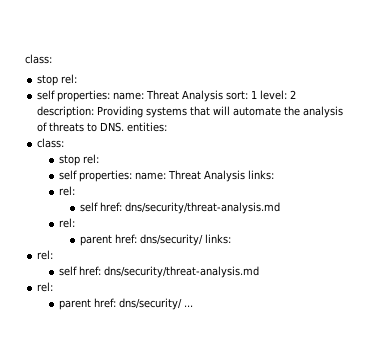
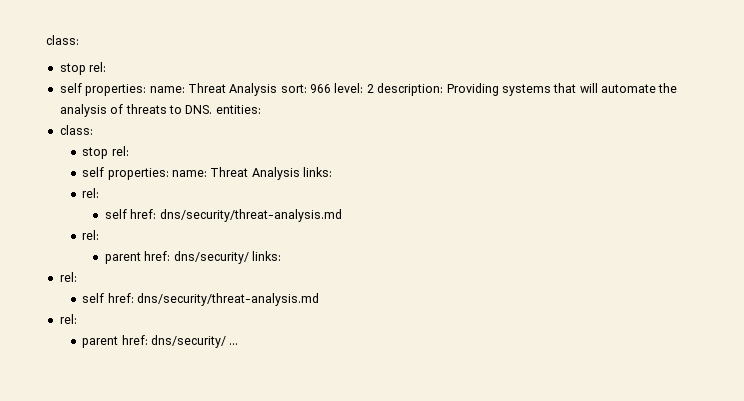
- self properties: name: Threat Analysis sort: 1 level: 2 description: Providing systems that will automate the analysis of threats to DNS. entities:
+ self properties: name: Threat Analysis sort: 966 level: 2 description: Providing systems that will automate the analysis of threats to DNS. entities:

